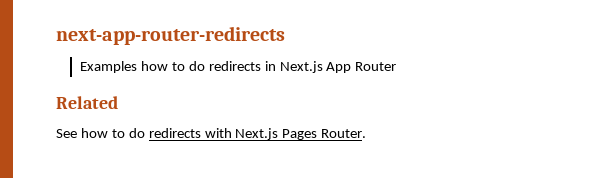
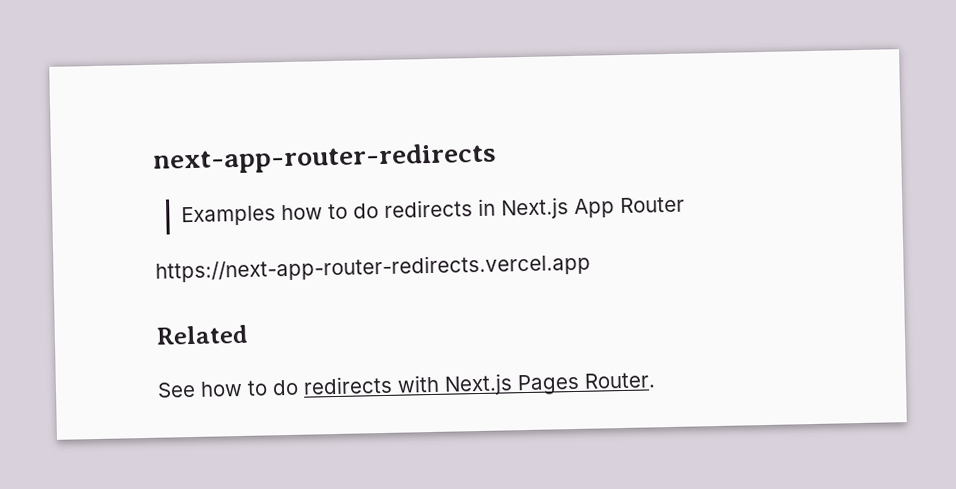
+ https://next-app-router-redirects.vercel.app

